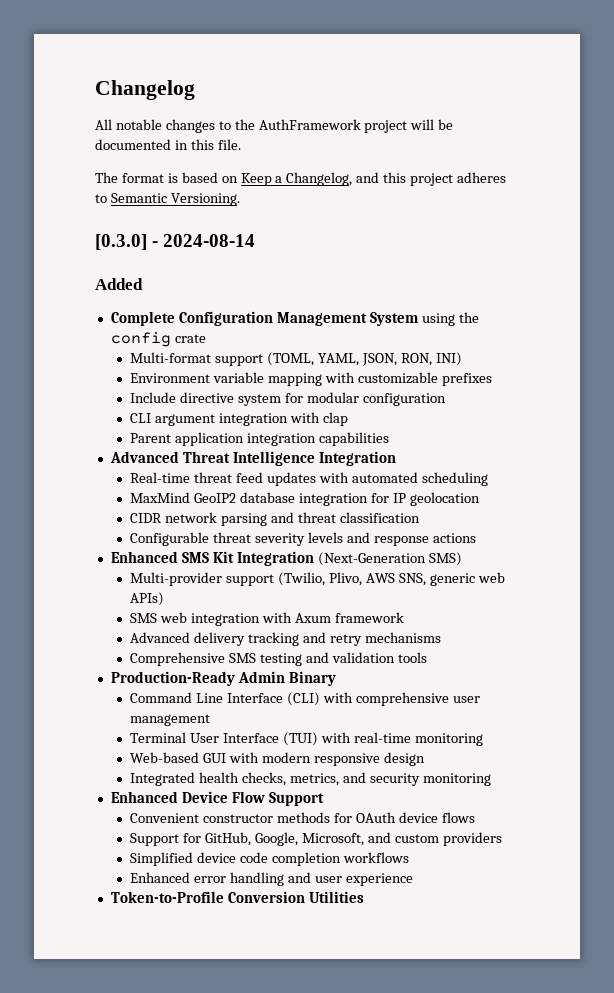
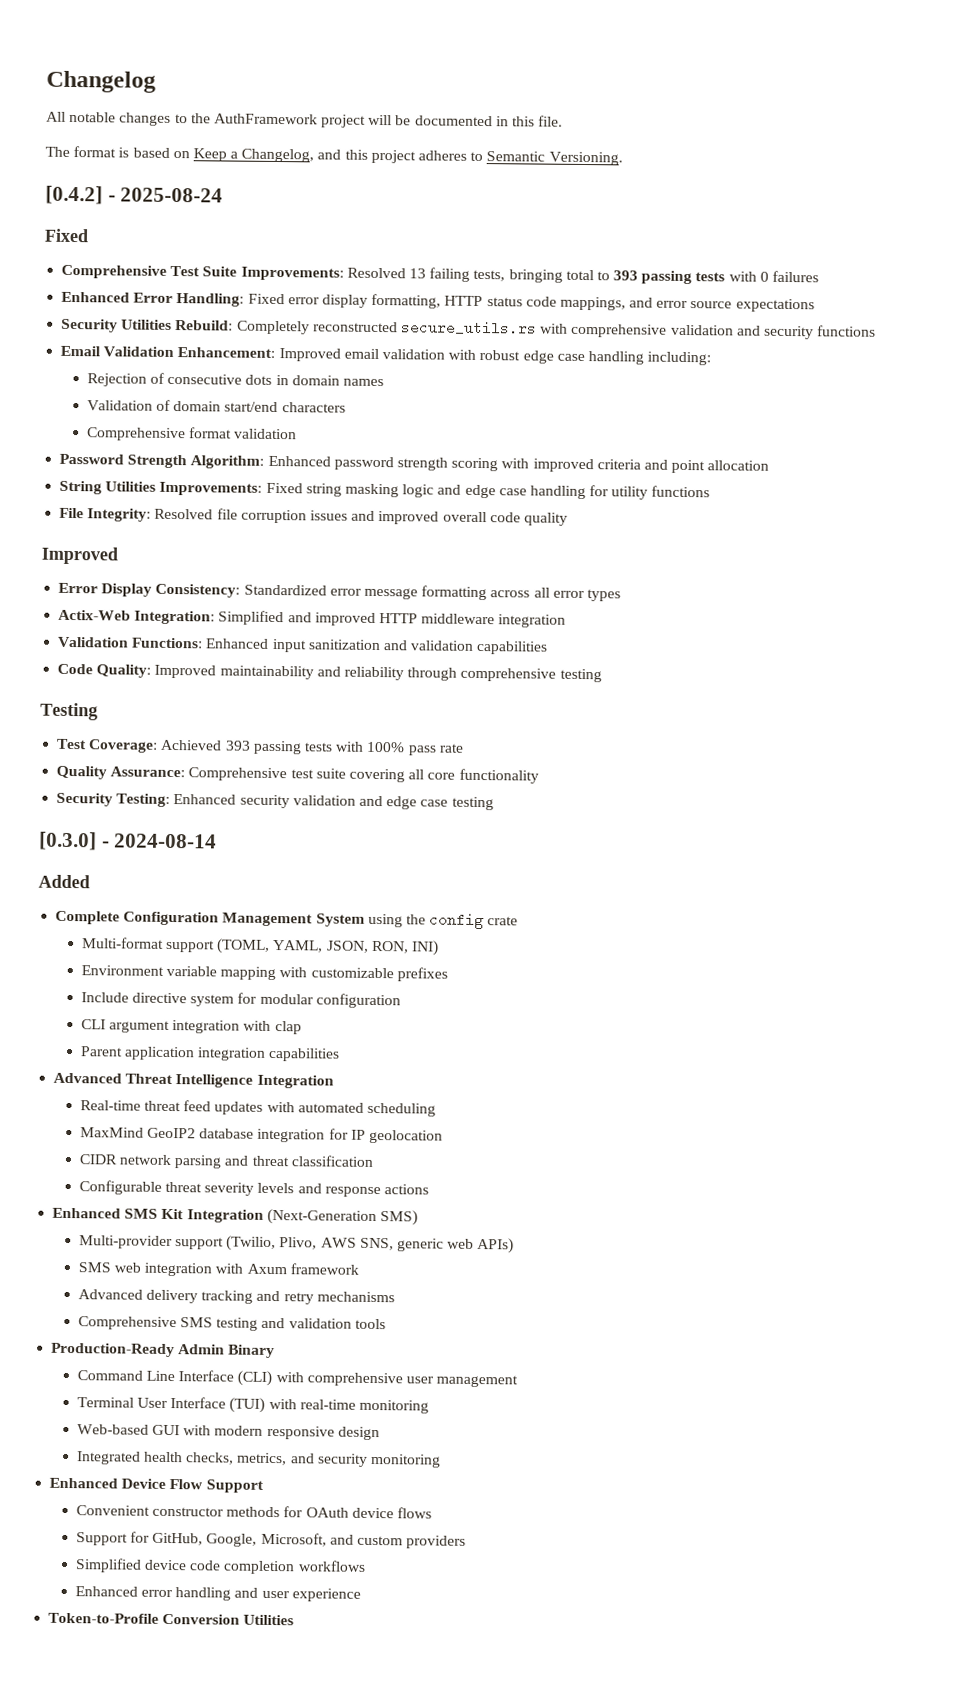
+ [0.4.2] - 2025-08-24
+ Fixed
+ Comprehensive Test Suite Improvements: Resolved 13 failing tests, bringing total to 393 passing tests with 0 failures
+ Enhanced Error Handling: Fixed error display formatting, HTTP status code mappings, and error source expectations
+ Security Utilities Rebuild: Completely reconstructed secure_utils.rs with comprehensive validation and security functions
+ Email Validation Enhancement: Improved email validation with robust edge case handling including:
+ Rejection of consecutive dots in domain names
+ Validation of domain start/end characters
+ Comprehensive format validation
+ Password Strength Algorithm: Enhanced password strength scoring with improved criteria and point allocation
+ String Utilities Improvements: Fixed string masking logic and edge case handling for utility functions
+ File Integrity: Resolved file corruption issues and improved overall code quality
+ Improved
+ Error Display Consistency: Standardized error message formatting across all error types
+ Actix-Web Integration: Simplified and improved HTTP middleware integration
+ Validation Functions: Enhanced input sanitization and validation capabilities
+ Code Quality: Improved maintainability and reliability through comprehensive testing
+ Testing
+ Test Coverage: Achieved 393 passing tests with 100% pass rate
+ Quality Assurance: Comprehensive test suite covering all core functionality
+ Security Testing: Enhanced security validation and edge case testing

